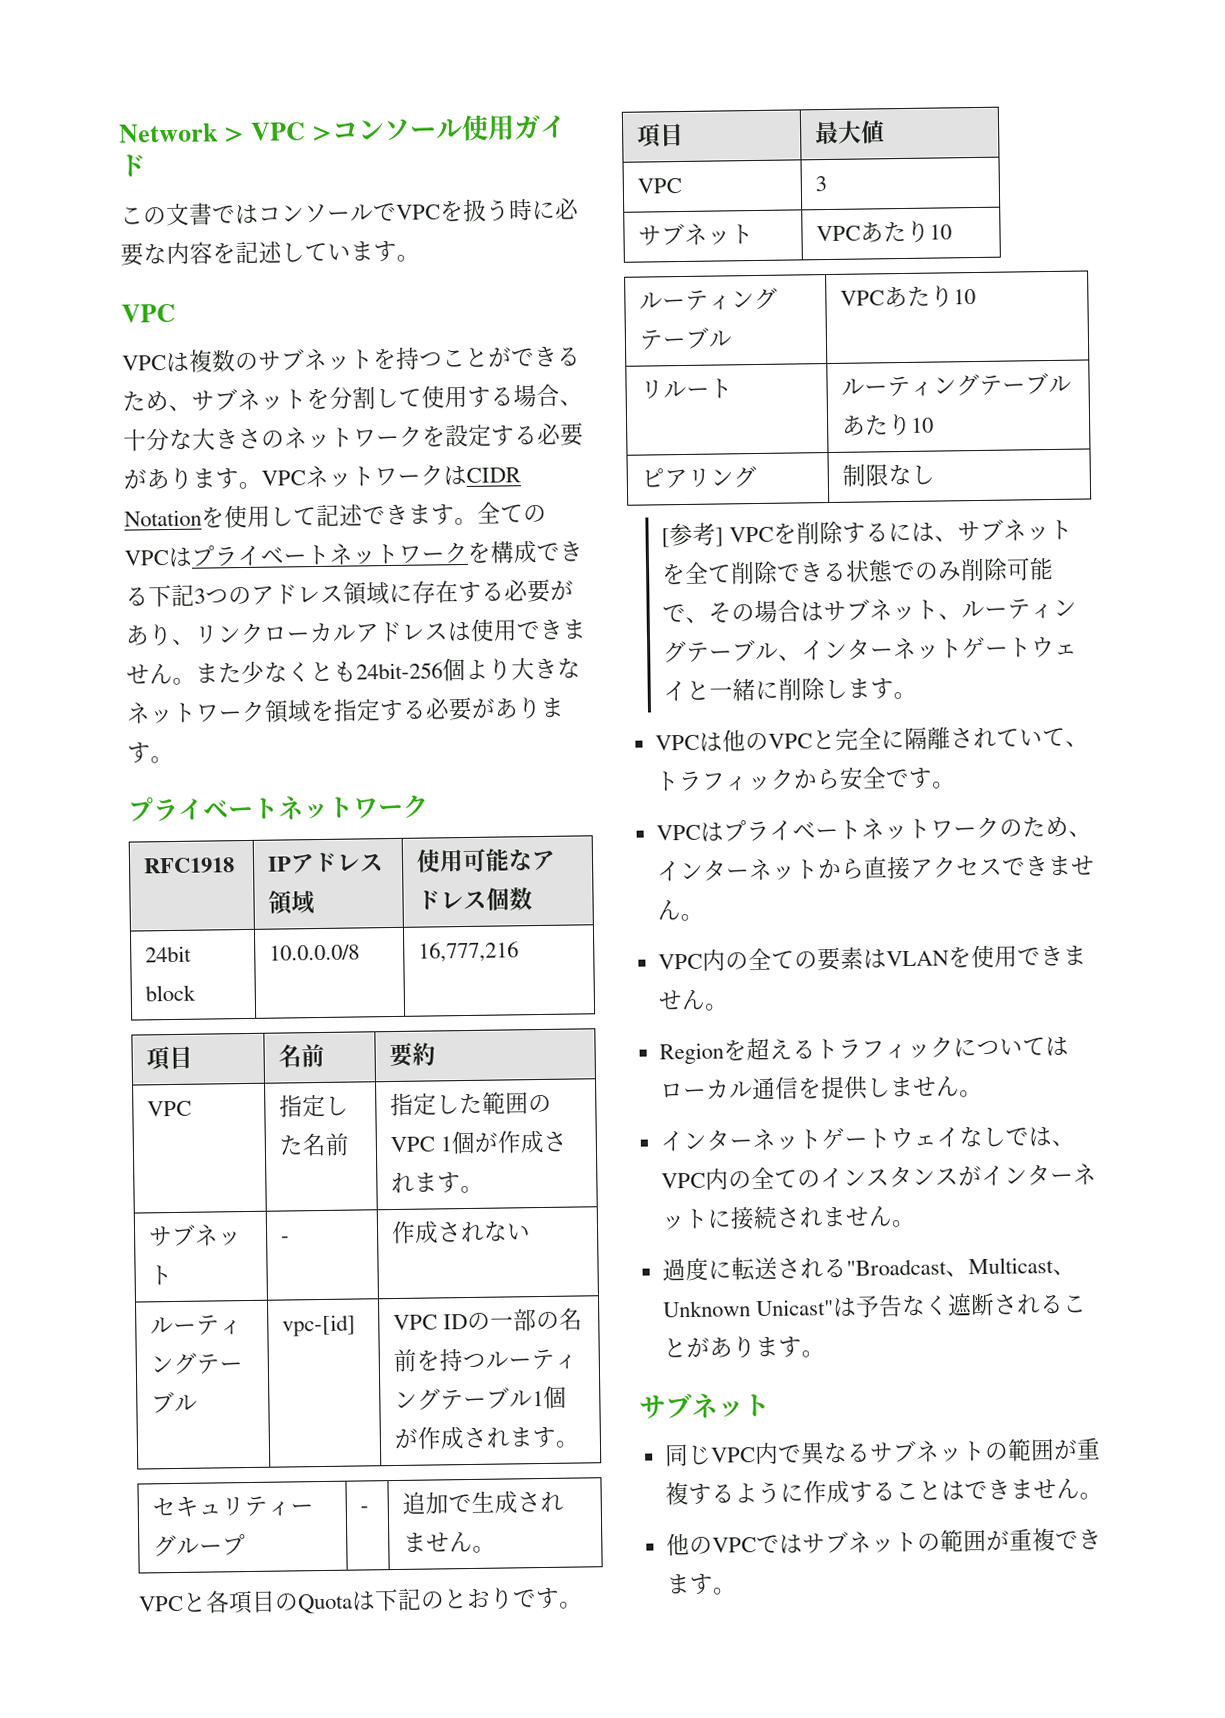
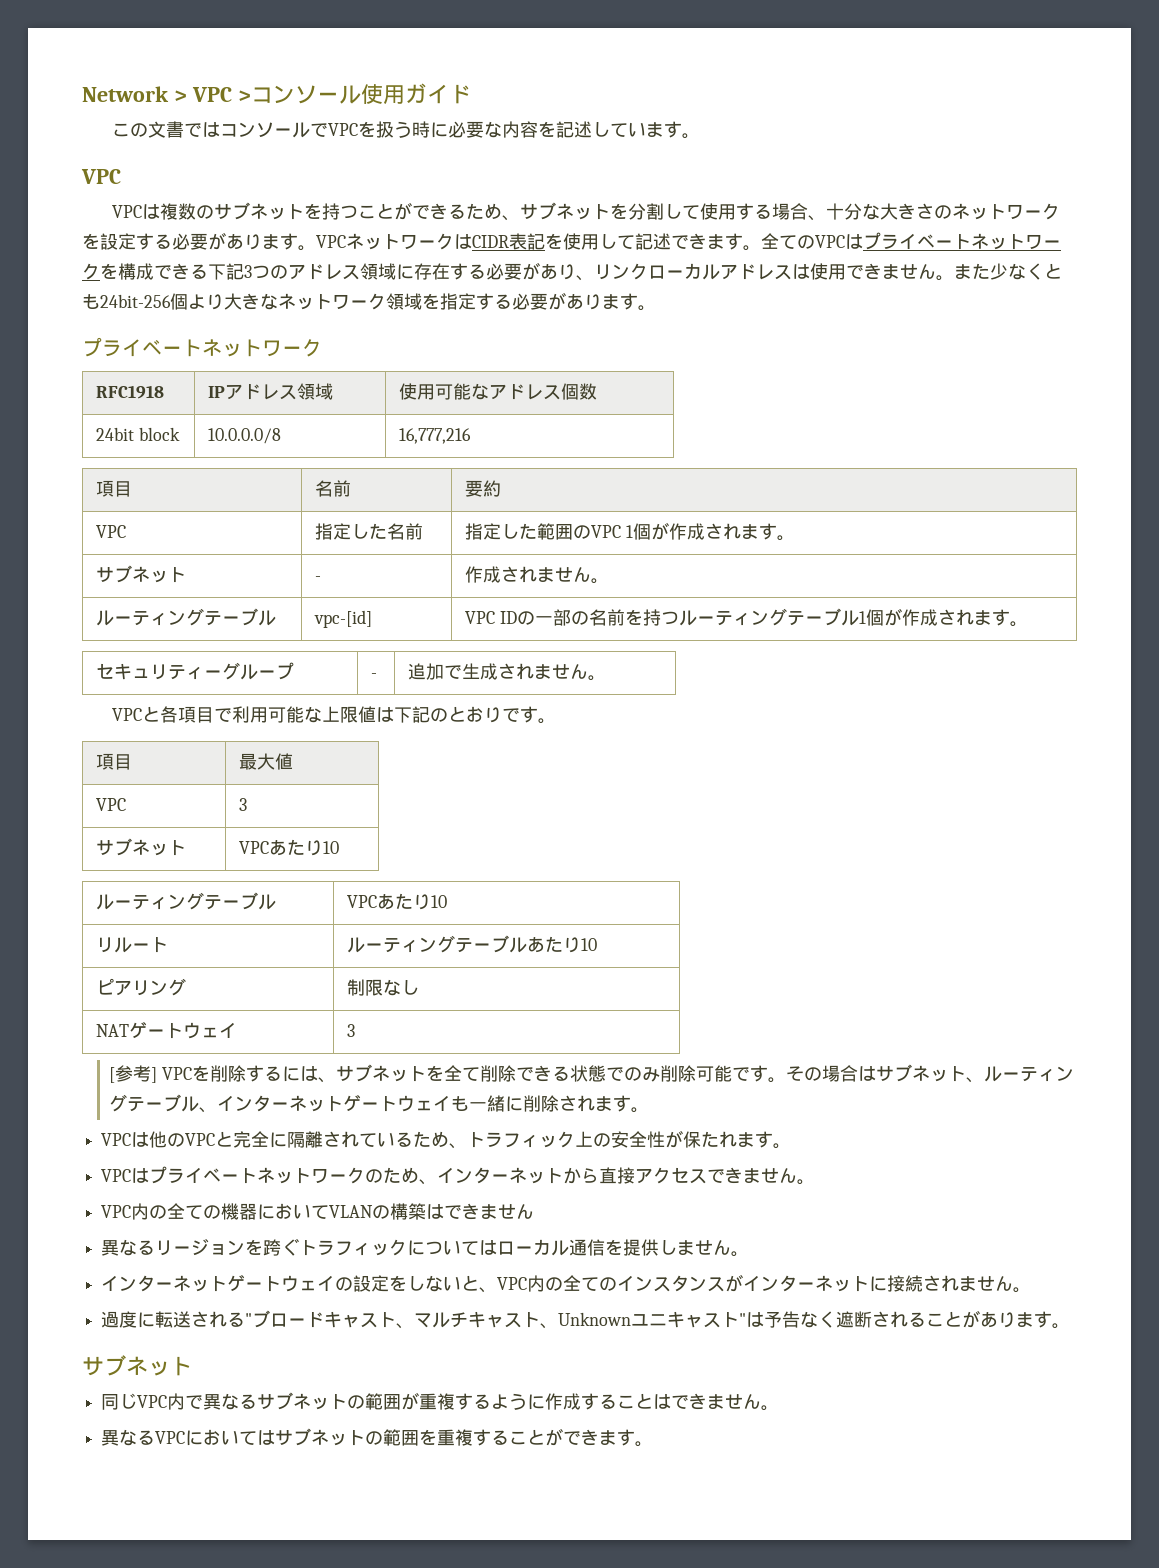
- VPCネットワークはCIDR Notationを使用して記述できます。
+ VPCネットワークはCIDR表記を使用して記述できます。
- サブネット | - | 作成されない
+ サブネット | - | 作成されません。
- VPCと各項目のQuotaは下記のとおりです。
+ VPCと各項目で利用可能な上限値は下記のとおりです。
+ NATゲートウェイ | 3
- [参考] VPCを削除するには、サブネットを全て削除できる状態でのみ削除可能で、その場合はサブネット、ルーティングテーブル、インターネットゲートウェイと一緒に削除します。
+ [参考] VPCを削除するには、サブネットを全て削除できる状態でのみ削除可能です。その場合はサブネット、ルーティングテーブル、インターネットゲートウェイも一緒に削除されます。
- VPCは他のVPCと完全に隔離されていて、トラフィックから安全です。
+ VPCは他のVPCと完全に隔離されているため、トラフィック上の安全性が保たれます。
- VPC内の全ての要素はVLANを使用できません。
- Regionを超えるトラフィックについてはローカル通信を提供しません。
+ VPC内の全ての機器においてVLANの構築はできません
+ 異なるリージョンを跨ぐトラフィックについてはローカル通信を提供しません。
- インターネットゲートウェイなしでは、VPC内の全てのインスタンスがインターネットに接続されません。
+ インターネットゲートウェイの設定をしないと、VPC内の全てのインスタンスがインターネットに接続されません。
- 過度に転送される"Broadcast、Multicast、Unknown Unicast"は予告なく遮断されることがあります。
+ 過度に転送される"ブロードキャスト、マルチキャスト、Unknownユニキャスト"は予告なく遮断されることがあります。
- 他のVPCではサブネットの範囲が重複できます。
+ 異なるVPCにおいてはサブネットの範囲を重複することができます。

